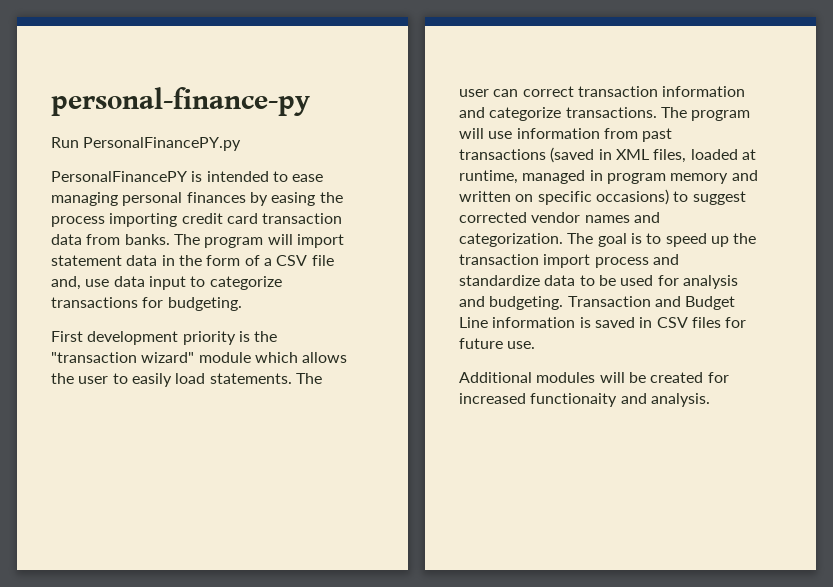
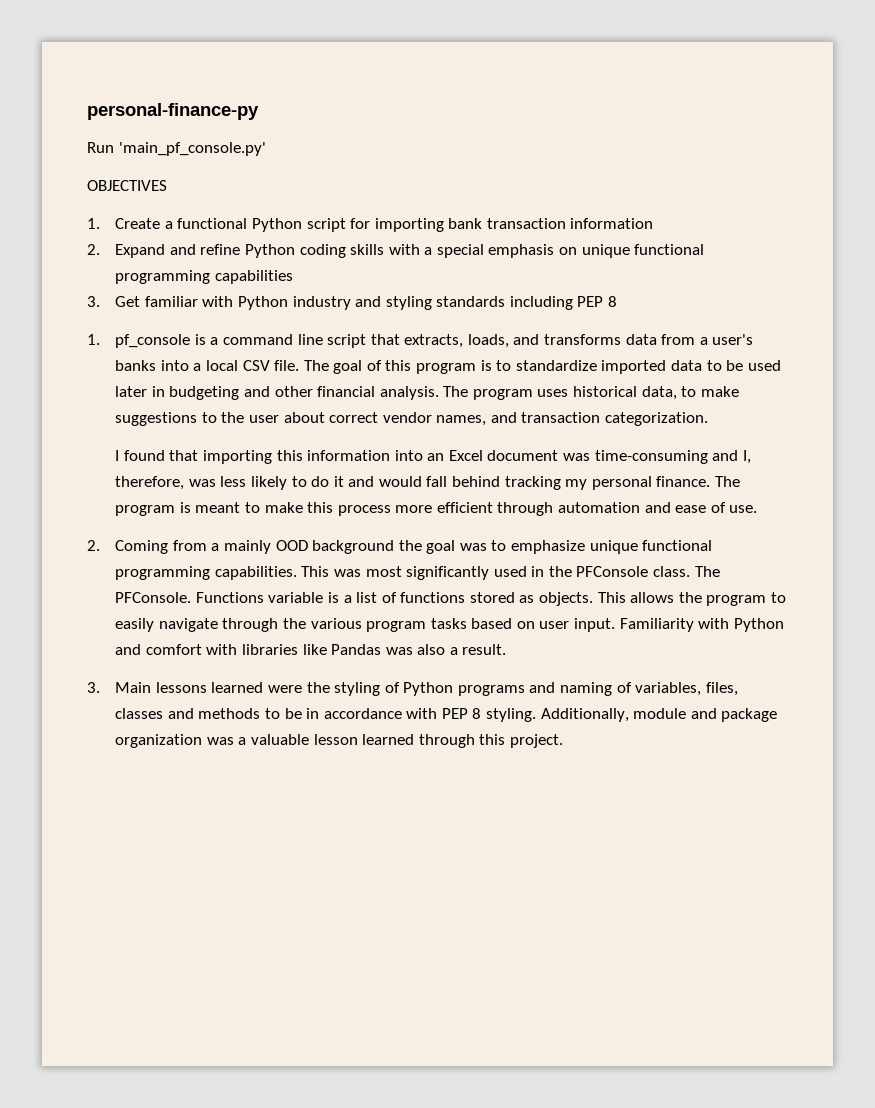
- Run PersonalFinancePY.py
- PersonalFinancePY is intended to ease managing personal finances by easing the process importing credit card transaction data from banks. The program will import statement data in the form of a CSV file and, use data input to categorize transactions for budgeting.
- First development priority is the "transaction wizard" module which allows the user to easily load statements. The user can correct transaction information and categorize transactions. The program will use information from past transactions (saved in XML files, loaded at runtime, managed in program memory and written on specific occasions) to suggest corrected vendor names and categorization. The goal is to speed up the transaction import process and standardize data to be used for analysis and budgeting. Transaction and Budget Line information is saved in CSV files for future use.
- Additional modules will be created for increased functionaity and analysis.
+ Run 'main_pf_console.py'
+ OBJECTIVES
+ 1. Create a functional Python script for importing bank transaction information
+ 2. Expand and refine Python coding skills with a special emphasis on unique functional programming capabilities
+ 3. Get familiar with Python industry and styling standards including PEP 8
+ 1. pf_console is a command line script that extracts, loads, and transforms data from a user's banks into a local CSV file. The goal of this program is to standardize imported data to be used later in budgeting and other financial analysis. The program uses historical data, to make suggestions to the user about correct vendor names, and transaction categorization.
+ I found that importing this information into an Excel document was time-consuming and I, therefore, was less likely to do it and would fall behind tracking my personal finance. The program is meant to make this process more efficient through automation and ease of use.
+ 2. Coming from a mainly OOD background the goal was to emphasize unique functional programming capabilities. This was most significantly used in the PFConsole class. The PFConsole. Functions variable is a list of functions stored as objects. This allows the program to easily navigate through the various program tasks based on user input. Familiarity with Python and comfort with libraries like Pandas was also a result.
+ 3. Main lessons learned were the styling of Python programs and naming of variables, files, classes and methods to be in accordance with PEP 8 styling. Additionally, module and package organization was a valuable lesson learned through this project.

